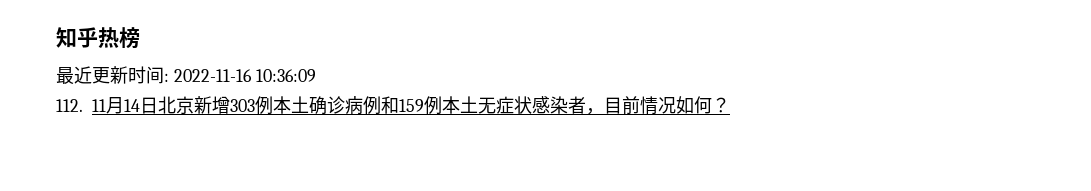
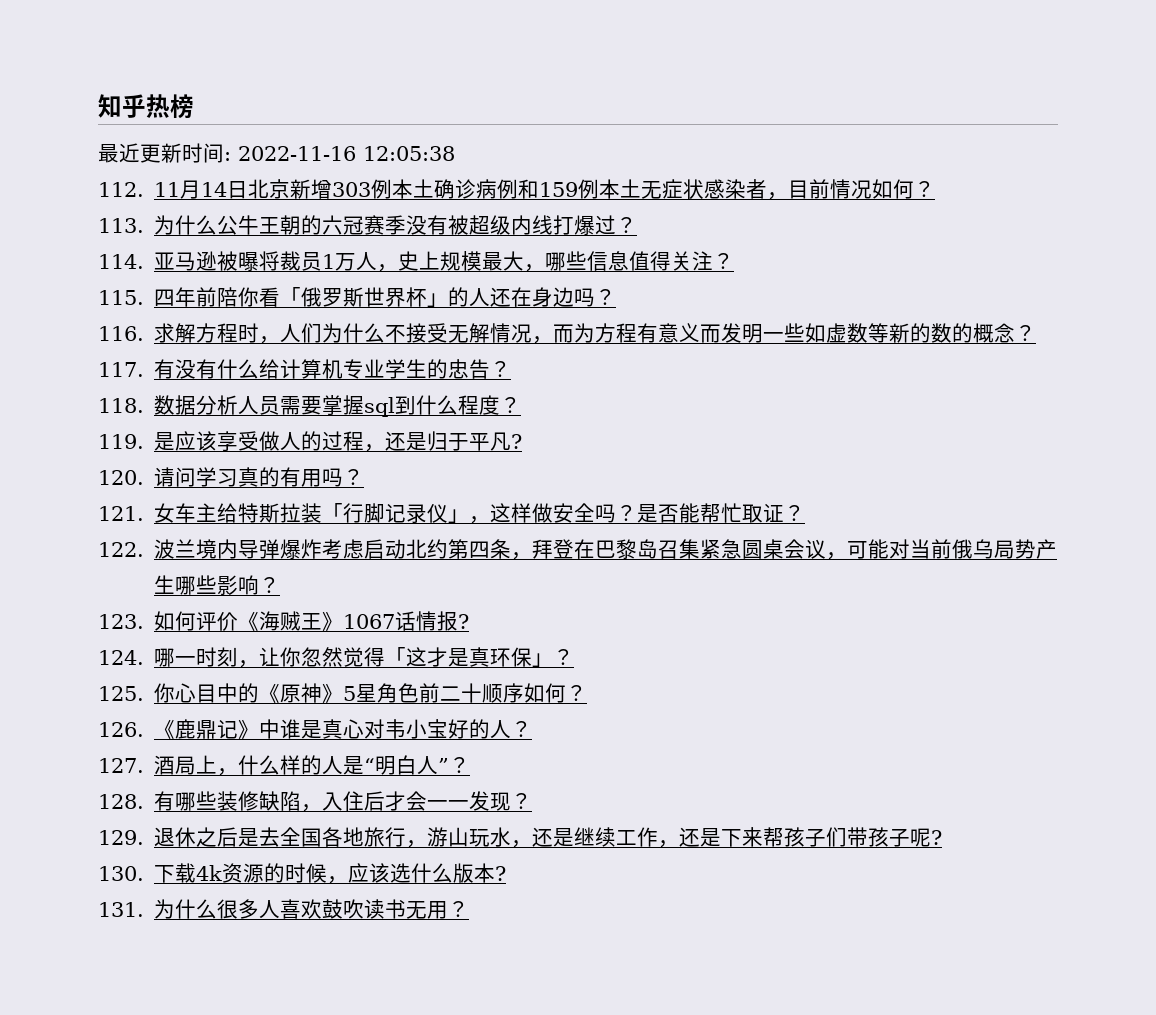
- 最近更新时间: 2022-11-16 10:36:09
+ 最近更新时间: 2022-11-16 12:05:38
+ 113.为什么公牛王朝的六冠赛季没有被超级内线打爆过？
+ 114.亚马逊被曝将裁员1万人，史上规模最大，哪些信息值得关注？
+ 115.四年前陪你看「俄罗斯世界杯」的人还在身边吗？
+ 116.求解方程时，人们为什么不接受无解情况，而为方程有意义而发明一些如虚数等新的数的概念？
+ 117.有没有什么给计算机专业学生的忠告？
+ 118.数据分析人员需要掌握sql到什么程度？
+ 119.是应该享受做人的过程，还是归于平凡?
+ 120.请问学习真的有用吗？
+ 121.女车主给特斯拉装「行脚记录仪」，这样做安全吗？是否能帮忙取证？
+ 122.波兰境内导弹爆炸考虑启动北约第四条，拜登在巴黎岛召集紧急圆桌会议，可能对当前俄乌局势产生哪些影响？
+ 123.如何评价《海贼王》1067话情报?
+ 124.哪一时刻，让你忽然觉得「这才是真环保」？
+ 125.你心目中的《原神》5星角色前二十顺序如何？
+ 126.《鹿鼎记》中谁是真心对韦小宝好的人？
+ 127.酒局上，什么样的人是“明白人”？
+ 128.有哪些装修缺陷，入住后才会一一发现？
+ 129.退休之后是去全国各地旅行，游山玩水，还是继续工作，还是下来帮孩子们带孩子呢?
+ 130.下载4k资源的时候，应该选什么版本?
+ 131.为什么很多人喜欢鼓吹读书无用？

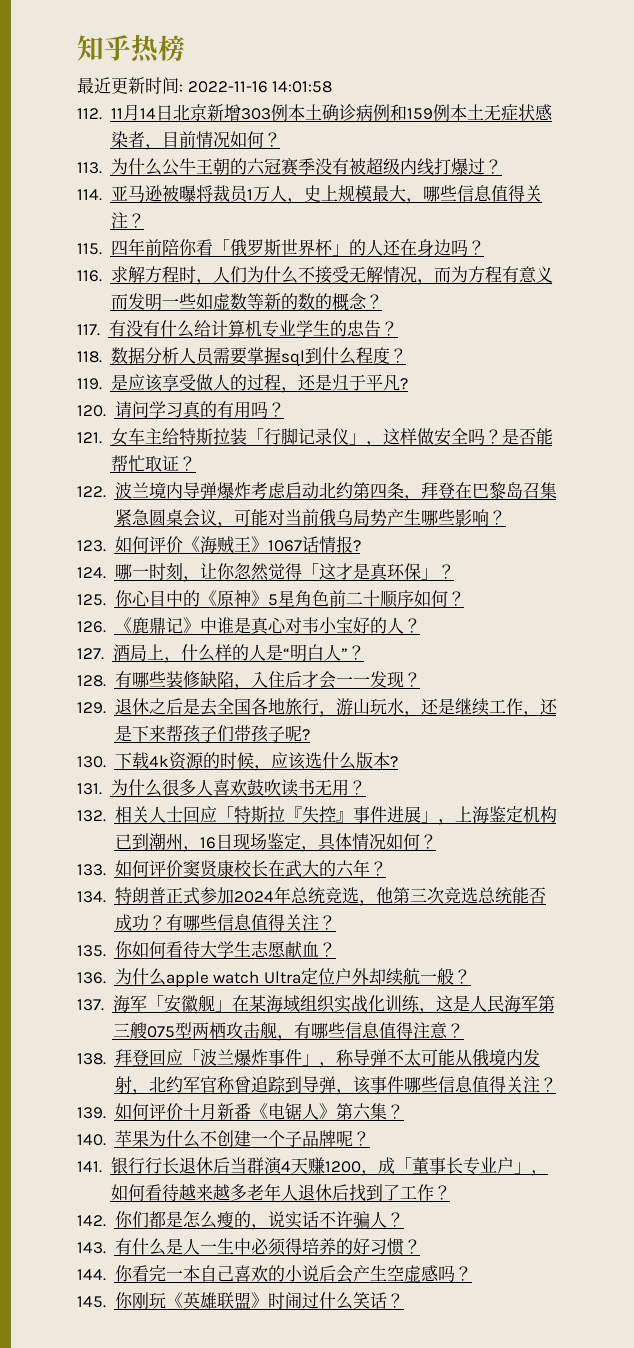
- 最近更新时间: 2022-11-16 12:05:38
+ 最近更新时间: 2022-11-16 14:01:58
+ 132.相关人士回应「特斯拉『失控』事件进展」，上海鉴定机构已到潮州，16日现场鉴定，具体情况如何？
+ 133.如何评价窦贤康校长在武大的六年？
+ 134.特朗普正式参加2024年总统竞选，他第三次竞选总统能否成功？有哪些信息值得关注？
+ 135.你如何看待大学生志愿献血？
+ 136.为什么apple watch Ultra定位户外却续航一般？
+ 137.海军「安徽舰」在某海域组织实战化训练，这是人民海军第三艘075型两栖攻击舰，有哪些信息值得注意？
+ 138.拜登回应「波兰爆炸事件」，称导弹不太可能从俄境内发射，北约军官称曾追踪到导弹，该事件哪些信息值得关注？
+ 139.如何评价十月新番《电锯人》第六集？
+ 140.苹果为什么不创建一个子品牌呢？
+ 141.银行行长退休后当群演4天赚1200，成「董事长专业户」，如何看待越来越多老年人退休后找到了工作？
+ 142.你们都是怎么瘦的，说实话不许骗人？
+ 143.有什么是人一生中必须得培养的好习惯？
+ 144.你看完一本自己喜欢的小说后会产生空虚感吗？
+ 145.你刚玩《英雄联盟》时闹过什么笑话？

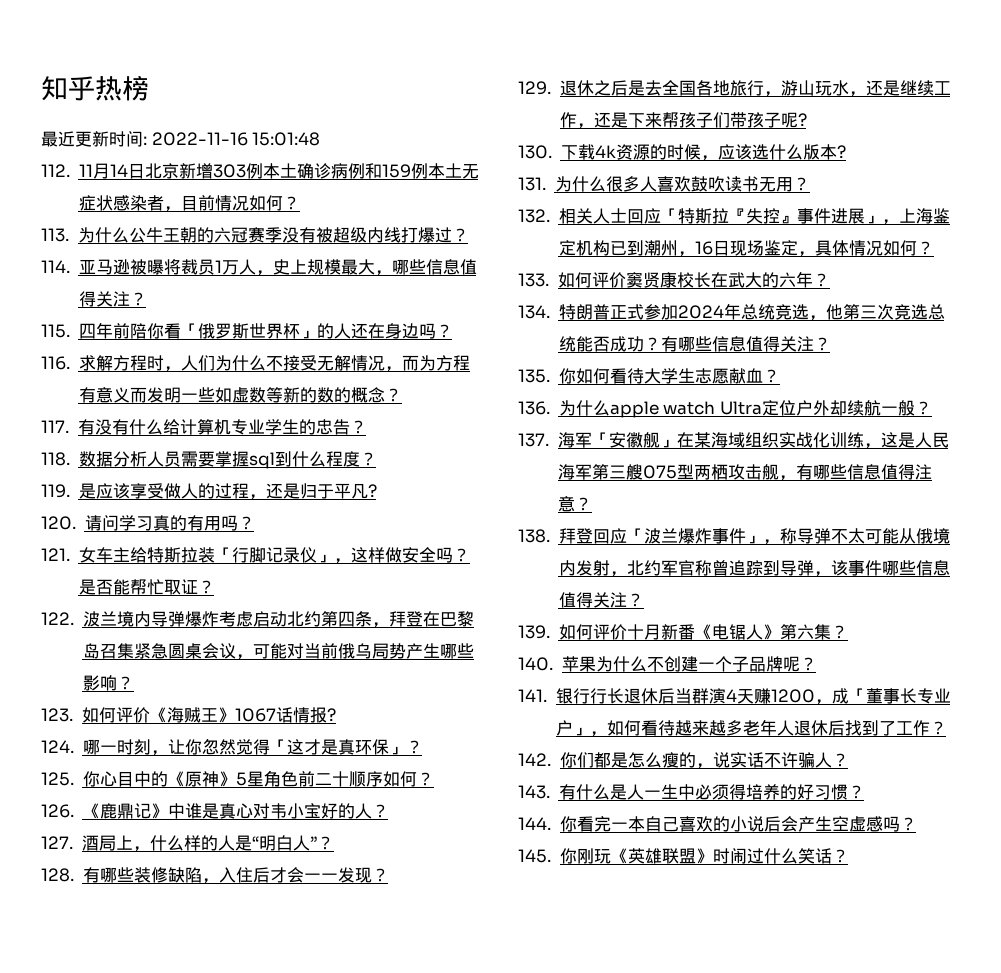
- 最近更新时间: 2022-11-16 14:01:58
+ 最近更新时间: 2022-11-16 15:01:48

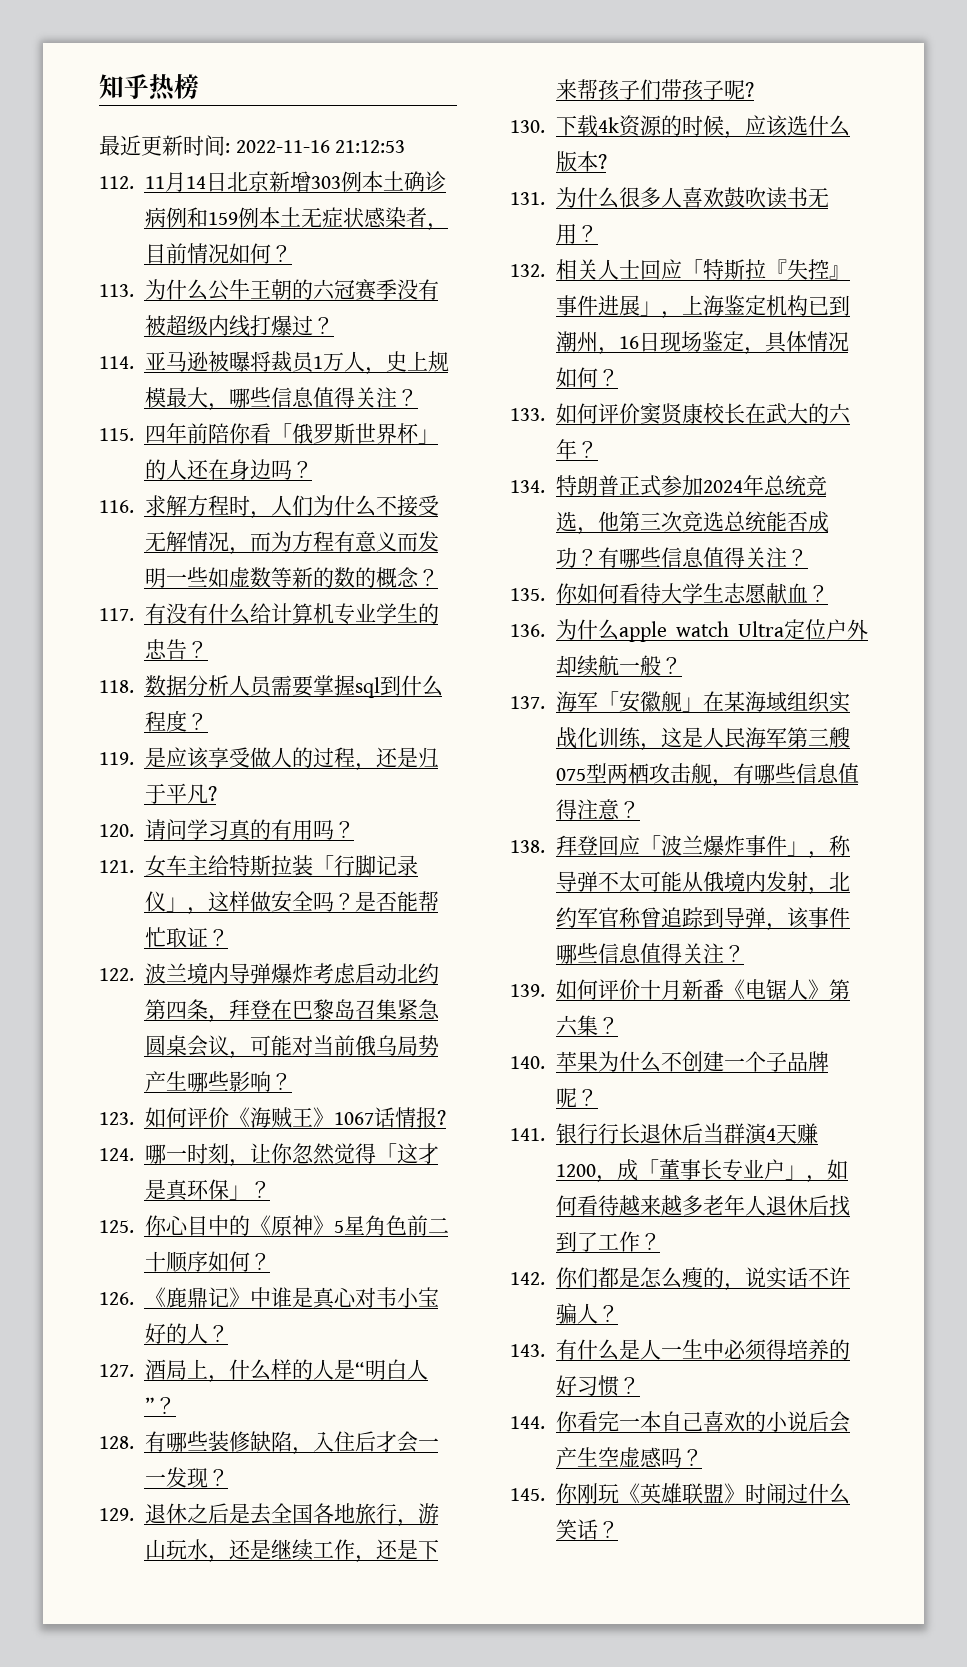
- 最近更新时间: 2022-11-16 15:01:48
+ 最近更新时间: 2022-11-16 21:12:53

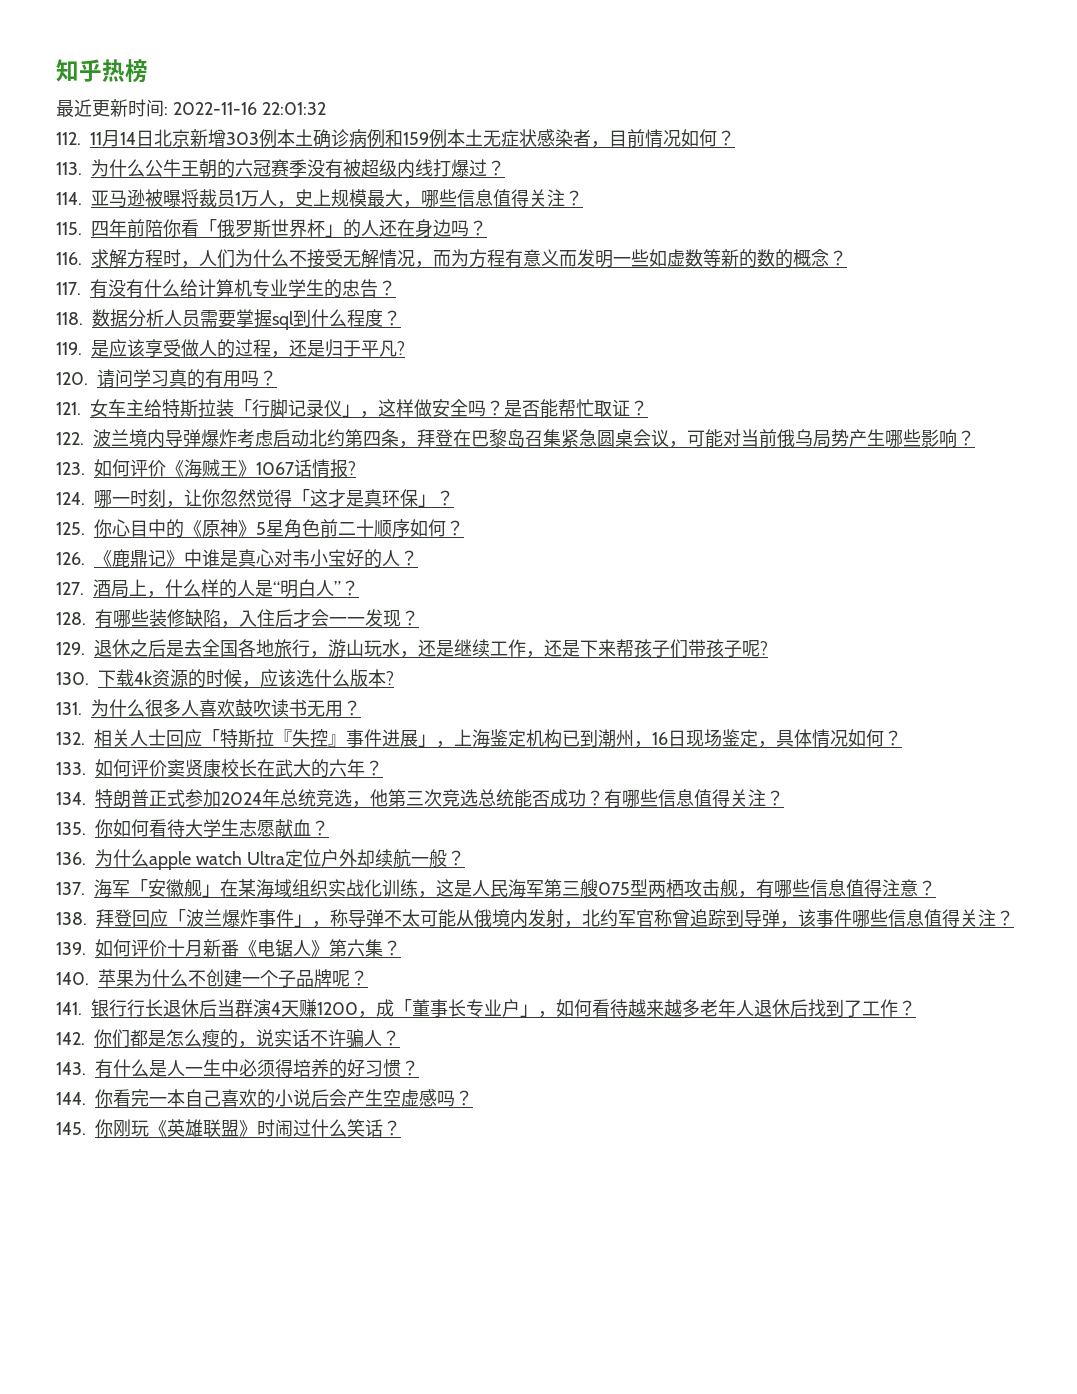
- 最近更新时间: 2022-11-16 21:12:53
+ 最近更新时间: 2022-11-16 22:01:32

